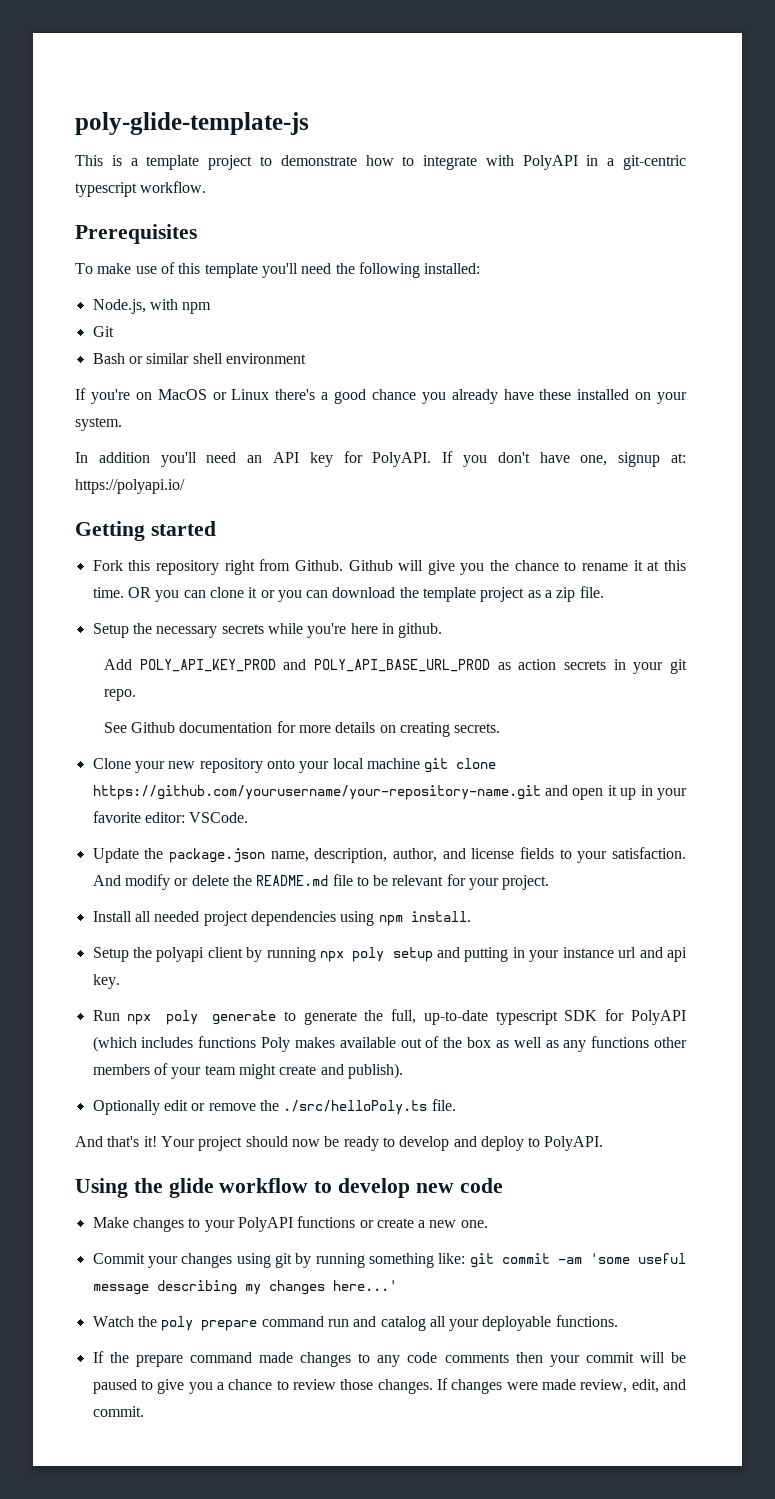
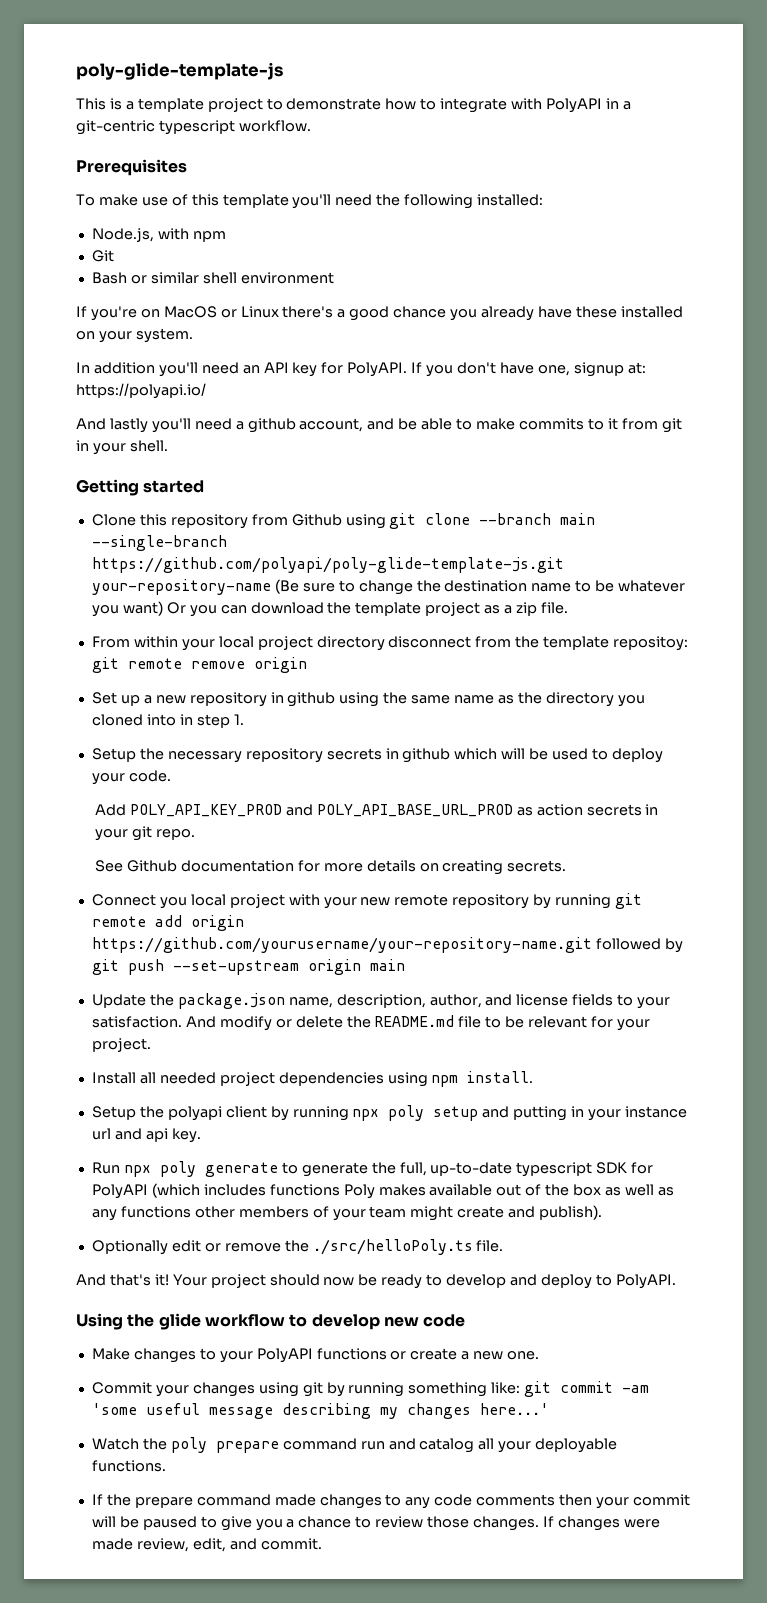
+ And lastly you'll need a github account, and be able to make commits to it from git in your shell.
- Fork this repository right from Github. Github will give you the chance to rename it at this time. OR you can clone it or you can download the template project as a zip file.
+ Clone this repository from Github using git clone --branch main --single-branch https://github.com/polyapi/poly-glide-template-js.git your-repository-name (Be sure to change the destination name to be whatever you want) Or you can download the template project as a zip file.
- Setup the necessary secrets while you're here in github.
+ From within your local project directory disconnect from the template repositoy: git remote remove origin
+ Set up a new repository in github using the same name as the directory you cloned into in step 1.
+ Setup the necessary repository secrets in github which will be used to deploy your code.
- Clone your new repository onto your local machine git clone https://github.com/yourusername/your-repository-name.git and open it up in your favorite editor: VSCode.
+ Connect you local project with your new remote repository by running git remote add origin https://github.com/yourusername/your-repository-name.git followed by git push --set-upstream origin main

